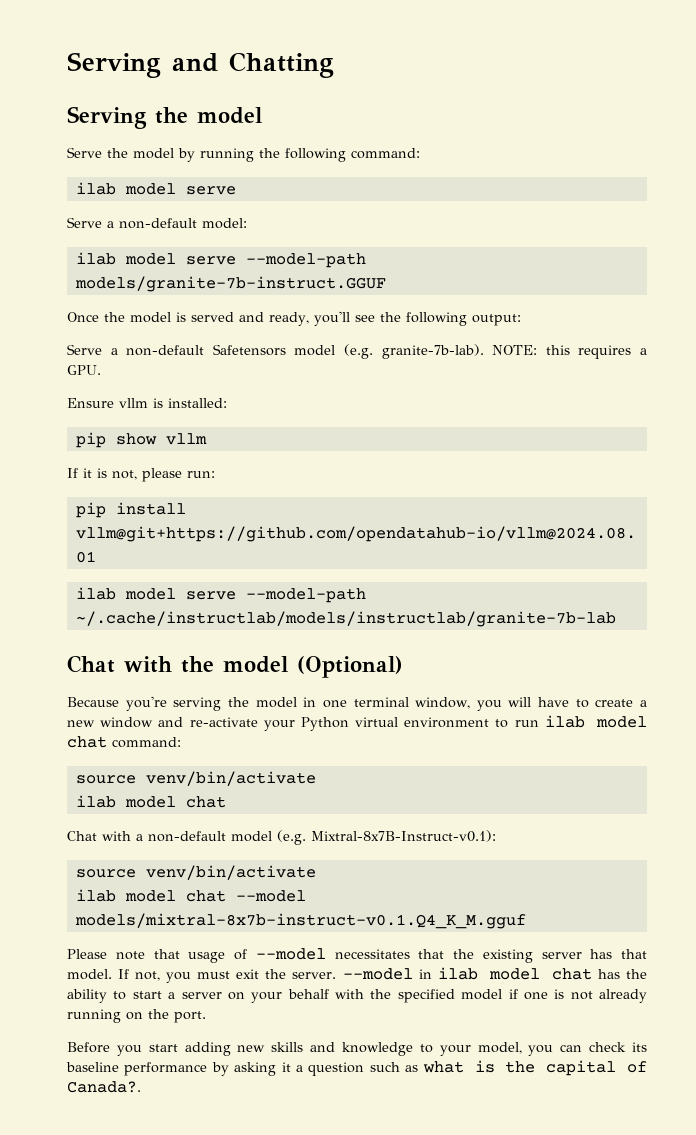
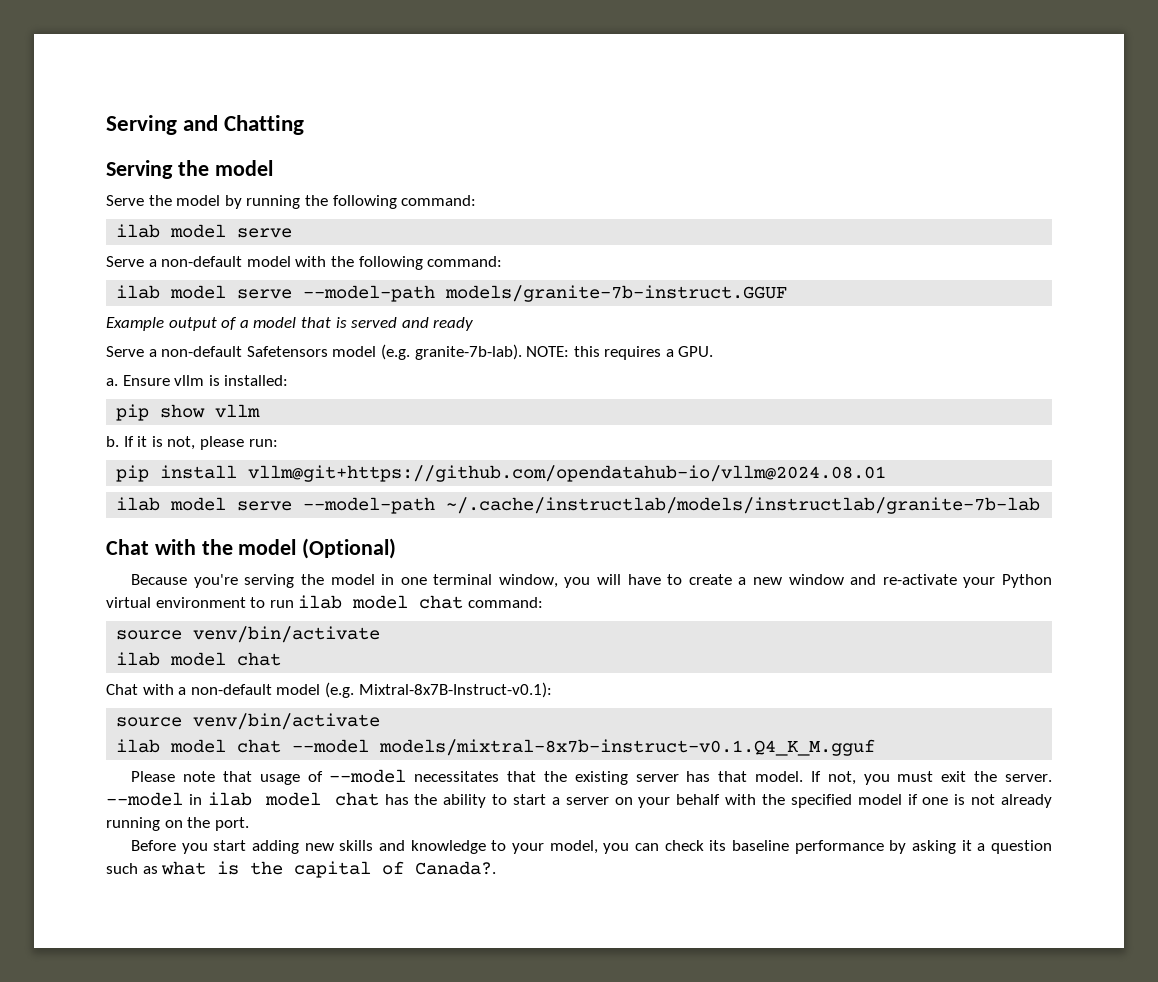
- Serve a non-default model:
+ Serve a non-default model with the following command:
- Once the model is served and ready, you'll see the following output:
+ Example output of a model that is served and ready
+ a.
+ b.

